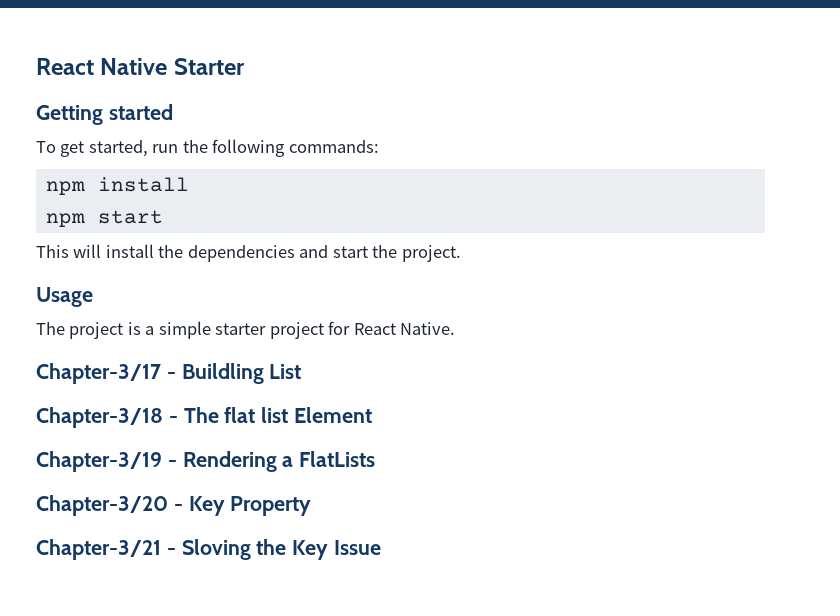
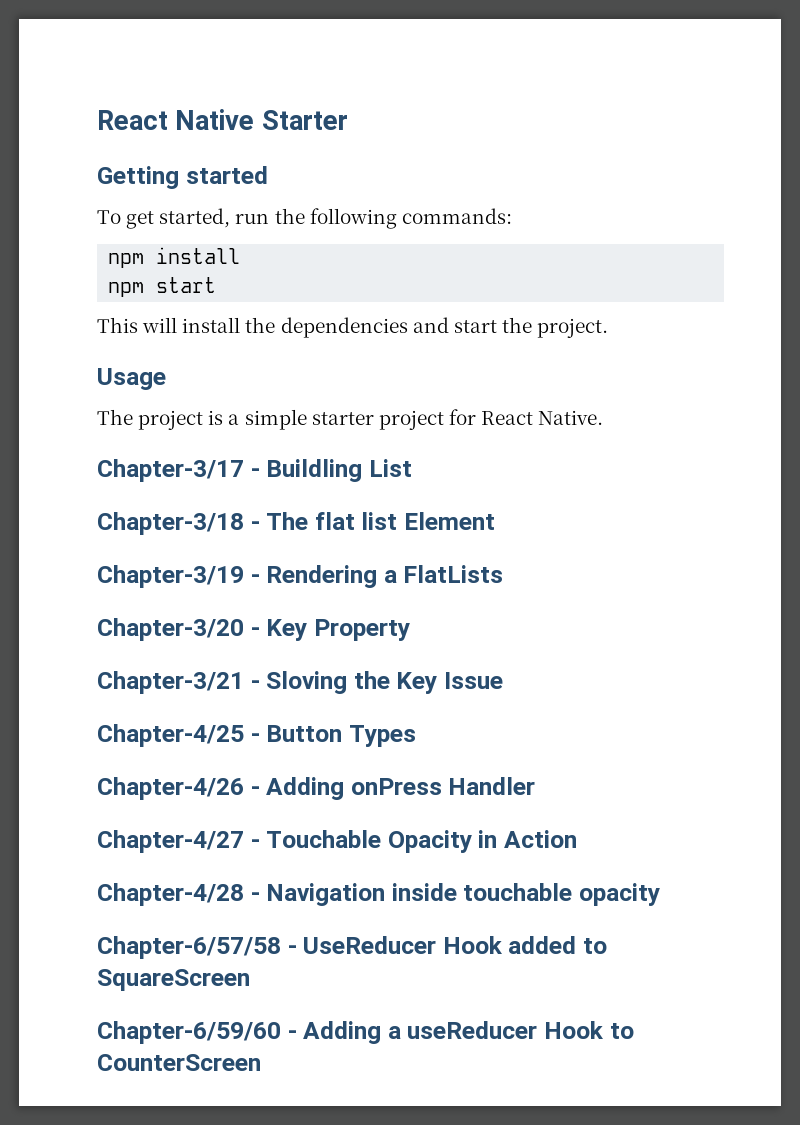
+ Chapter-4/25 - Button Types
+ Chapter-4/26 - Adding onPress Handler
+ Chapter-4/27 - Touchable Opacity in Action
+ Chapter-4/28 - Navigation inside touchable opacity
+ Chapter-6/57/58 - UseReducer Hook added to SquareScreen
+ Chapter-6/59/60 - Adding a useReducer Hook to CounterScreen

